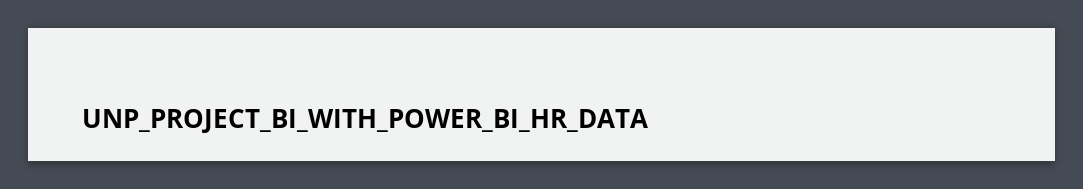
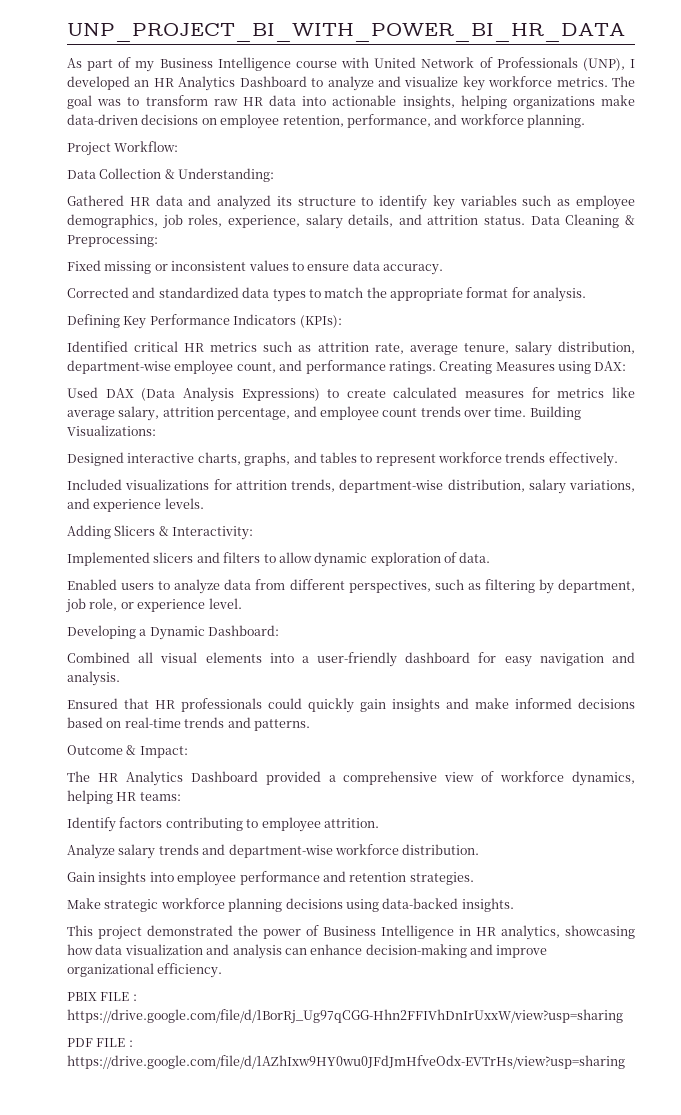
+ As part of my Business Intelligence course with United Network of Professionals (UNP), I developed an HR Analytics Dashboard to analyze and visualize key workforce metrics. The goal was to transform raw HR data into actionable insights, helping organizations make data-driven decisions on employee retention, performance, and workforce planning.
+ Project Workflow:
+ Data Collection & Understanding:
+ Gathered HR data and analyzed its structure to identify key variables such as employee demographics, job roles, experience, salary details, and attrition status. Data Cleaning & Preprocessing:
+ Fixed missing or inconsistent values to ensure data accuracy.
+ Corrected and standardized data types to match the appropriate format for analysis.
+ Defining Key Performance Indicators (KPIs):
+ Identified critical HR metrics such as attrition rate, average tenure, salary distribution, department-wise employee count, and performance ratings. Creating Measures using DAX:
+ Used DAX (Data Analysis Expressions) to create calculated measures for metrics like average salary, attrition percentage, and employee count trends over time. Building Visualizations:
+ Designed interactive charts, graphs, and tables to represent workforce trends effectively.
+ Included visualizations for attrition trends, department-wise distribution, salary variations, and experience levels.
+ Adding Slicers & Interactivity:
+ Implemented slicers and filters to allow dynamic exploration of data.
+ Enabled users to analyze data from different perspectives, such as filtering by department, job role, or experience level.
+ Developing a Dynamic Dashboard:
+ Combined all visual elements into a user-friendly dashboard for easy navigation and analysis.
+ Ensured that HR professionals could quickly gain insights and make informed decisions based on real-time trends and patterns.
+ Outcome & Impact:
+ The HR Analytics Dashboard provided a comprehensive view of workforce dynamics, helping HR teams:
+ Identify factors contributing to employee attrition.
+ Analyze salary trends and department-wise workforce distribution.
+ Gain insights into employee performance and retention strategies.
+ Make strategic workforce planning decisions using data-backed insights.
+ This project demonstrated the power of Business Intelligence in HR analytics, showcasing how data visualization and analysis can enhance decision-making and improve organizational efficiency.
+ PBIX FILE : https://drive.google.com/file/d/1BorRj_Ug97qCGG-Hhn2FFIVhDnIrUxxW/view?usp=sharing
+ PDF FILE : https://drive.google.com/file/d/1AZhIxw9HY0wu0JFdJmHfveOdx-EVTrHs/view?usp=sharing

